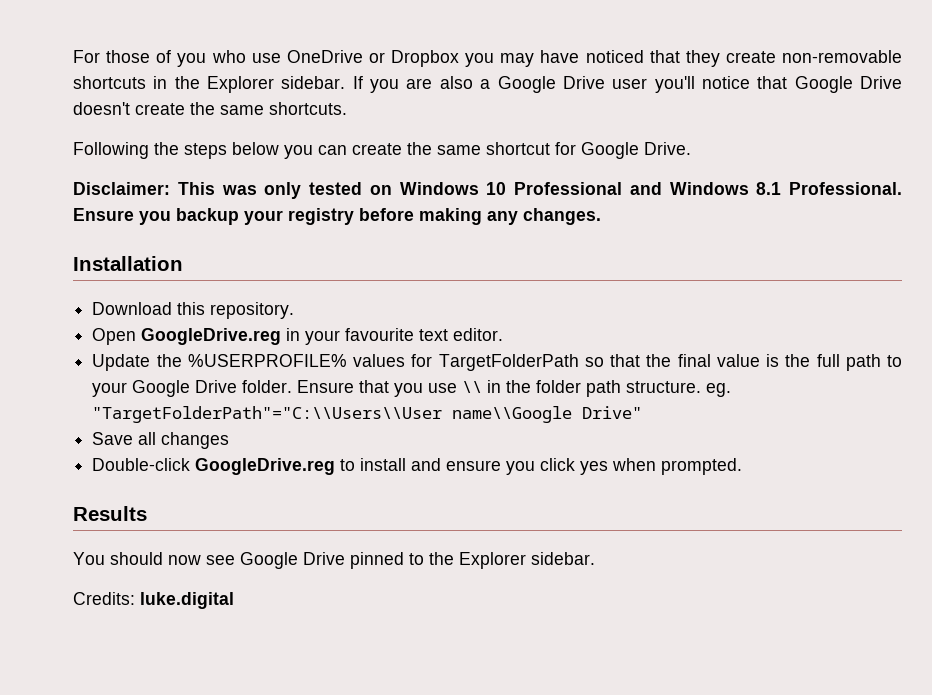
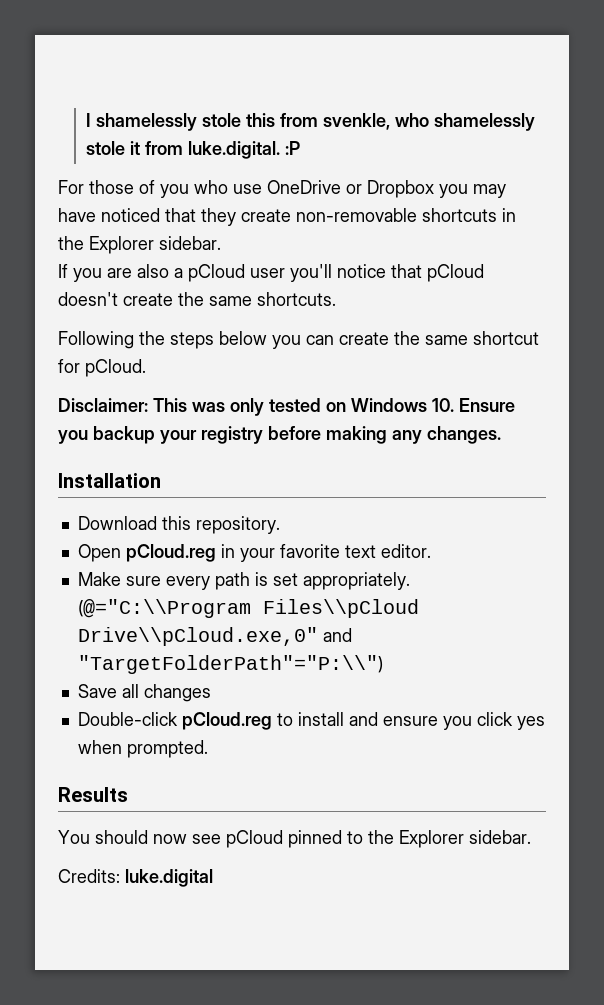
+ I shamelessly stole this from svenkle, who shamelessly stole it from luke.digital. :P
- For those of you who use OneDrive or Dropbox you may have noticed that they create non-removable shortcuts in the Explorer sidebar. If you are also a Google Drive user you'll notice that Google Drive doesn't create the same shortcuts.
+ For those of you who use OneDrive or Dropbox you may have noticed that they create non-removable shortcuts in the Explorer sidebar.
+ If you are also a pCloud user you'll notice that pCloud doesn't create the same shortcuts.
- Following the steps below you can create the same shortcut for Google Drive.
+ Following the steps below you can create the same shortcut for pCloud.
- Disclaimer: This was only tested on Windows 10 Professional and Windows 8.1 Professional. Ensure you backup your registry before making any changes.
+ Disclaimer: This was only tested on Windows 10. Ensure you backup your registry before making any changes.
- Open GoogleDrive.reg in your favourite text editor.
+ Open pCloud.reg in your favorite text editor.
- Update the %USERPROFILE% values for TargetFolderPath so that the final value is the full path to your Google Drive folder. Ensure that you use \\ in the folder path structure. eg. "TargetFolderPath"="C:\\Users\\User name\\Google Drive"
+ Make sure every path is set appropriately. (@="C:\\Program Files\\pCloud Drive\\pCloud.exe,0" and "TargetFolderPath"="P:\\")
- Double-click GoogleDrive.reg to install and ensure you click yes when prompted.
+ Double-click pCloud.reg to install and ensure you click yes when prompted.
- You should now see Google Drive pinned to the Explorer sidebar.
+ You should now see pCloud pinned to the Explorer sidebar.

